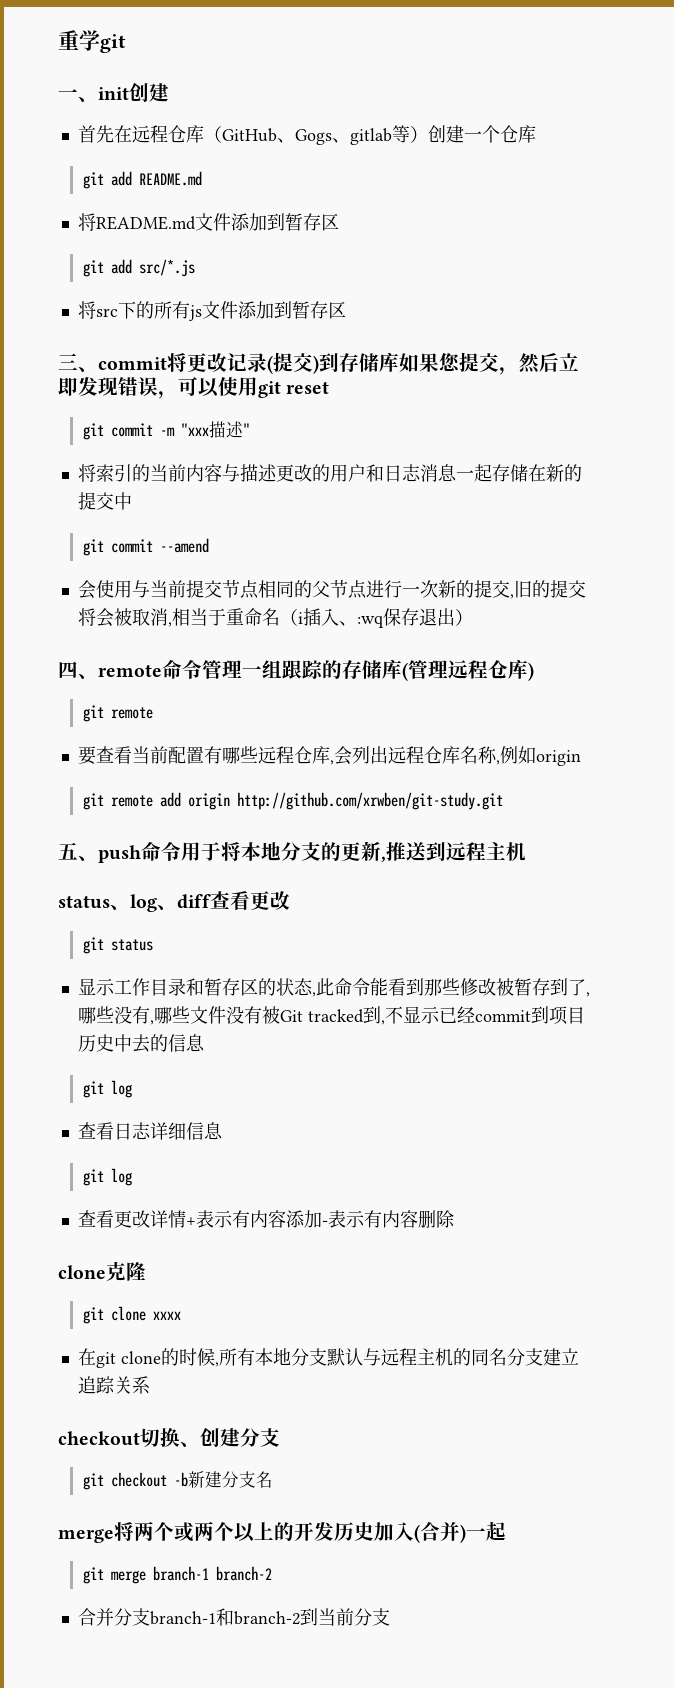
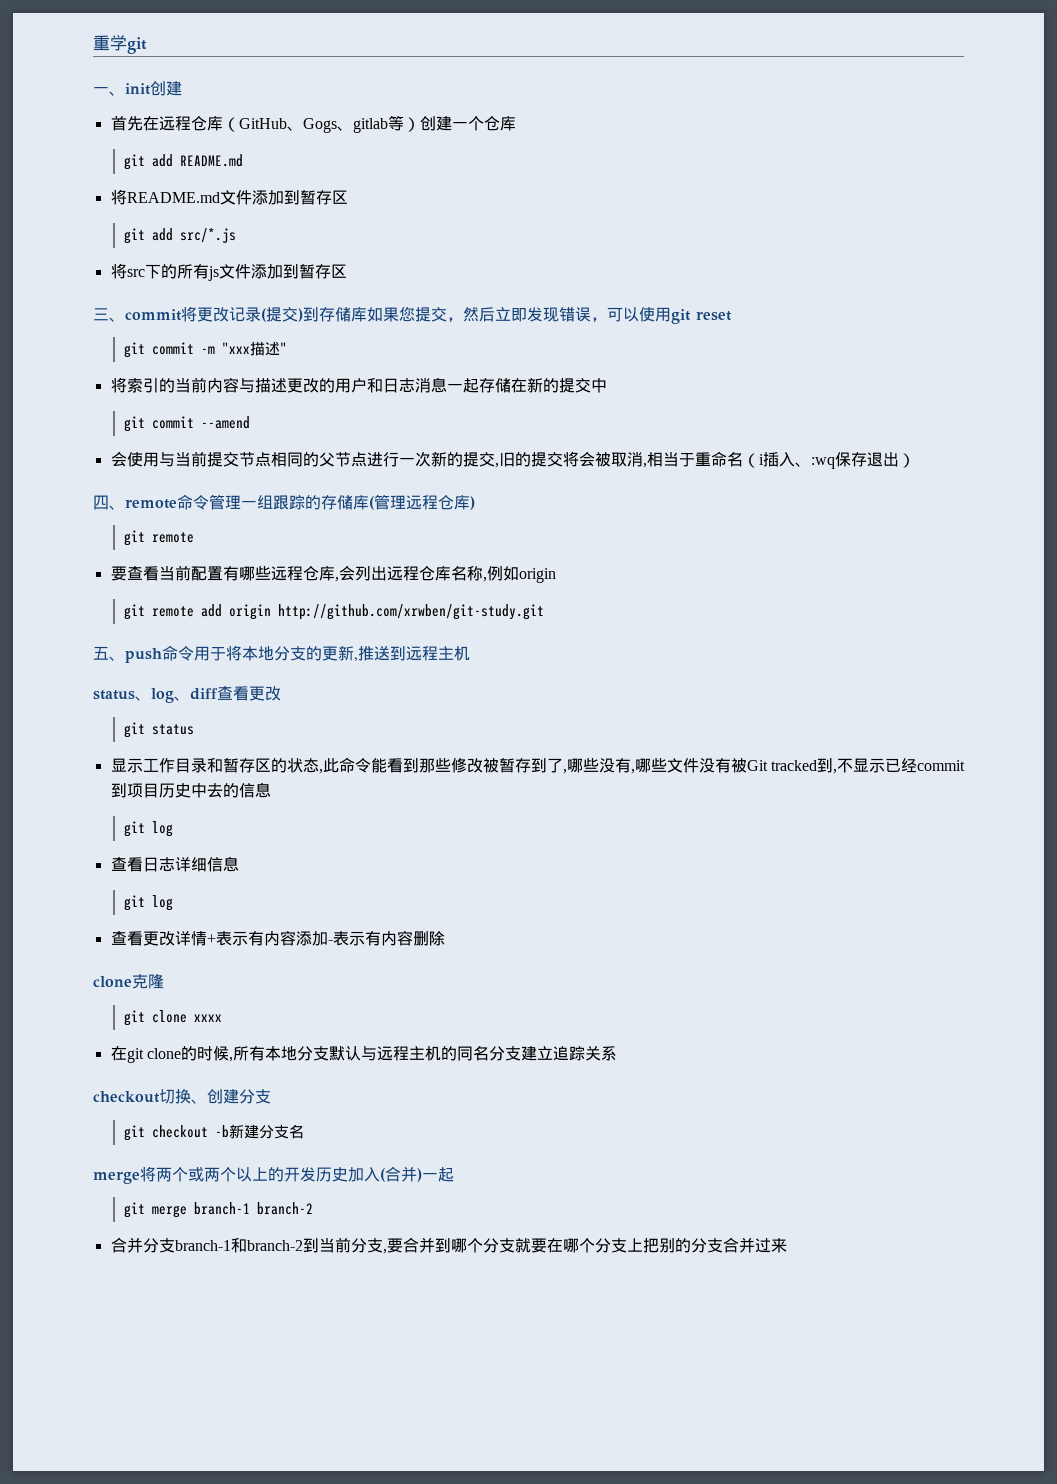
- 合并分支branch-1和branch-2到当前分支
+ 合并分支branch-1和branch-2到当前分支,要合并到哪个分支就要在哪个分支上把别的分支合并过来

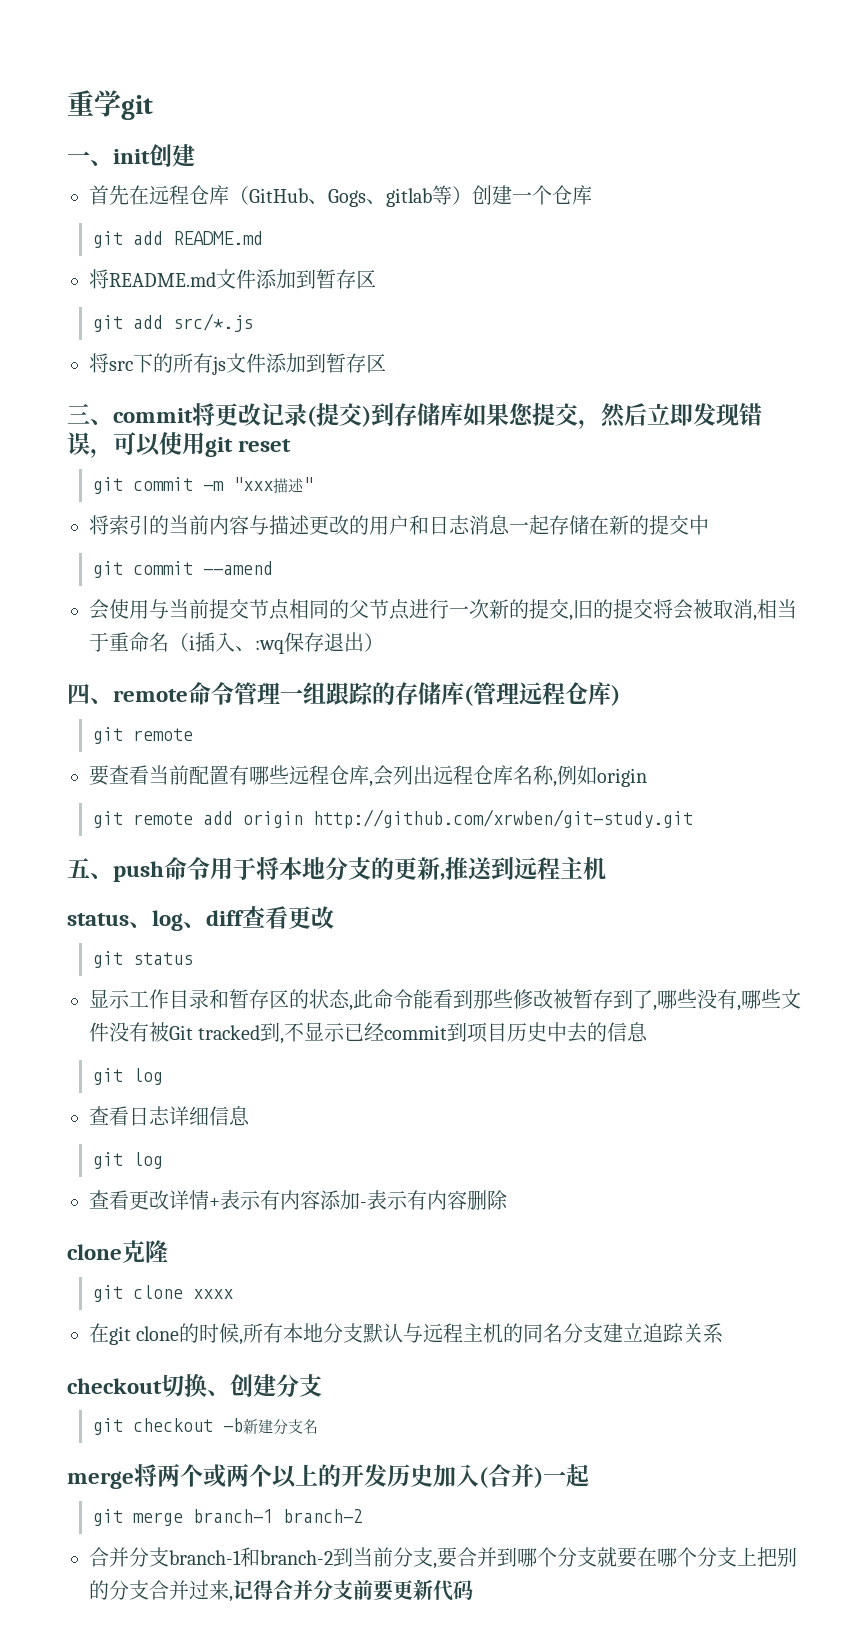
- 合并分支branch-1和branch-2到当前分支,要合并到哪个分支就要在哪个分支上把别的分支合并过来
+ 合并分支branch-1和branch-2到当前分支,要合并到哪个分支就要在哪个分支上把别的分支合并过来,记得合并分支前要更新代码

